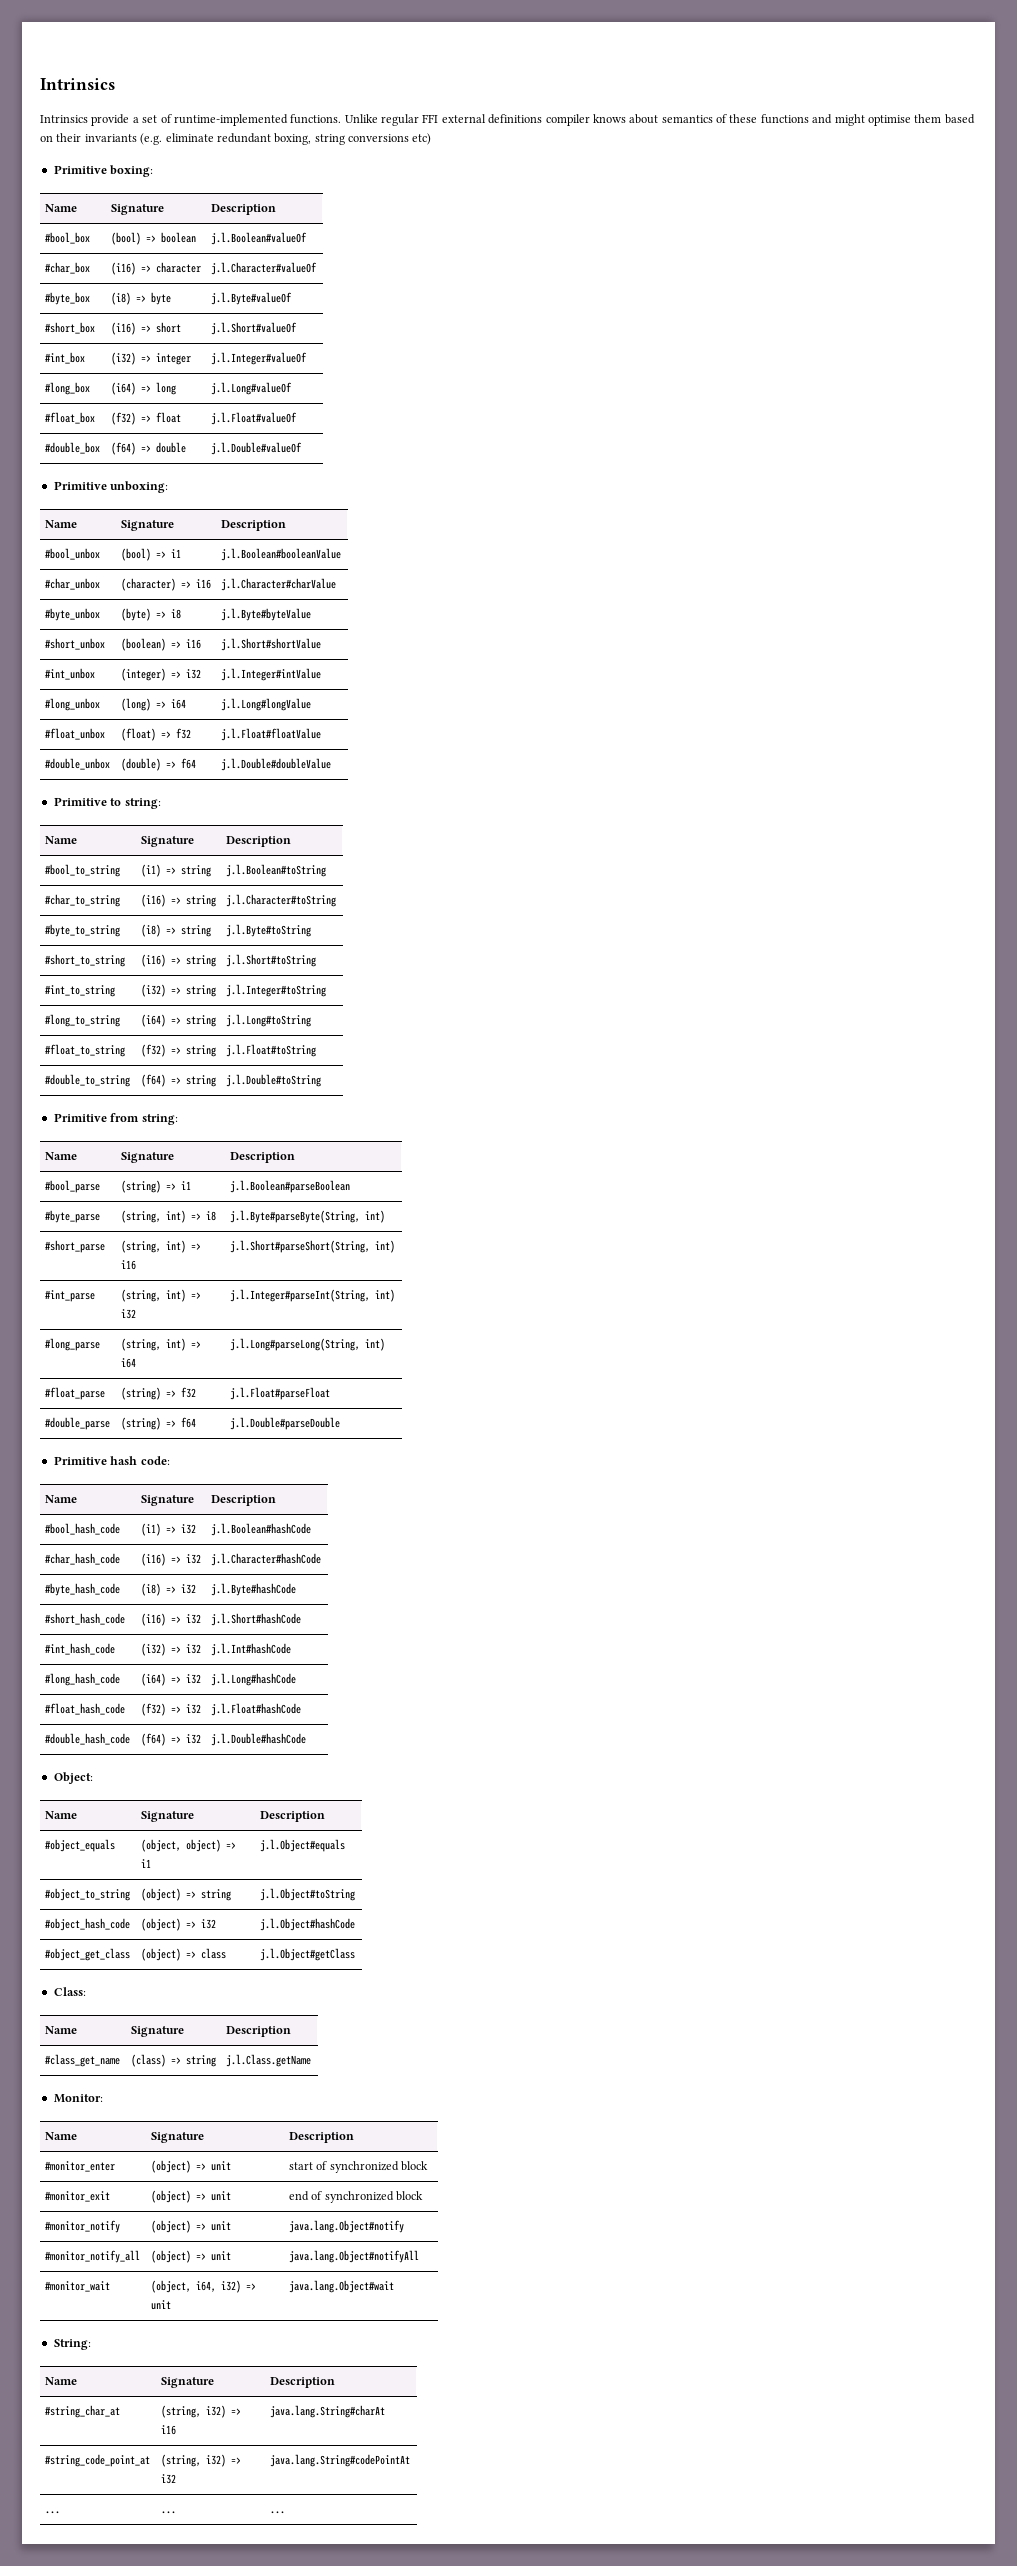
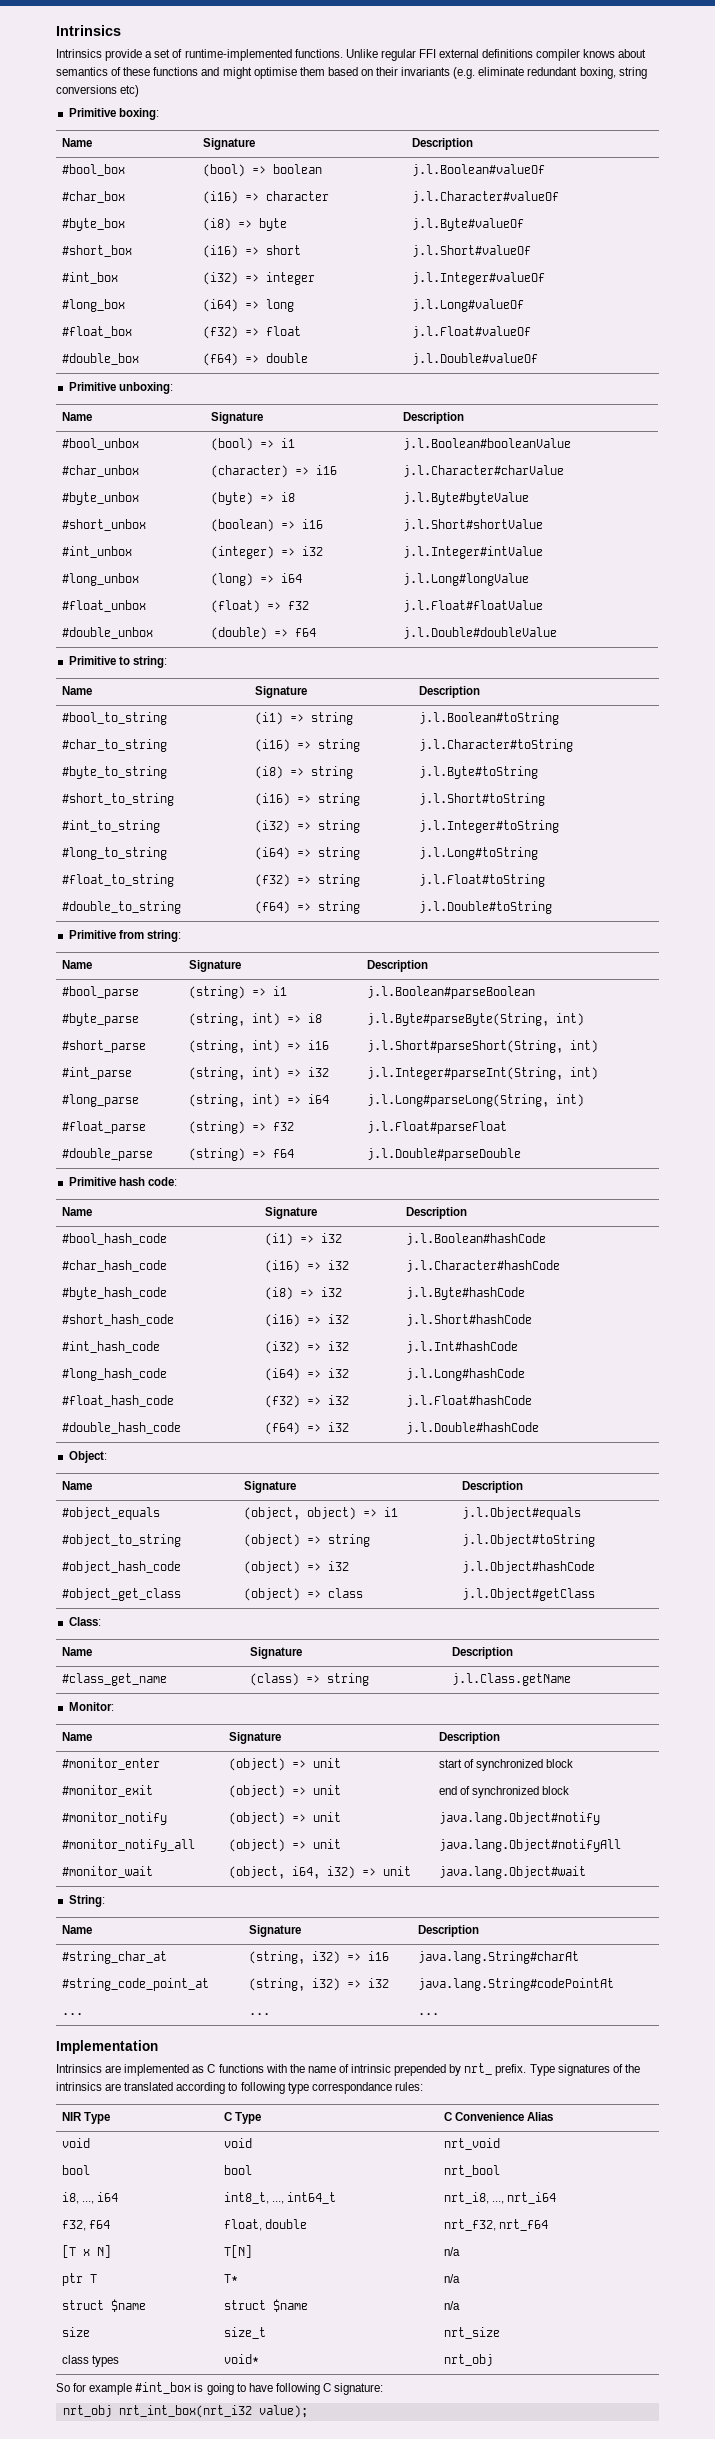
+ Implementation
+ Intrinsics are implemented as C functions with the name of intrinsic prepended by nrt_ prefix. Type signatures of the intrinsics are translated according to following type correspondance rules:
+ NIR Type | C Type | C Convenience Alias
+ void | void | nrt_void
+ bool | bool | nrt_bool
+ i8, ..., i64 | int8_t, ..., int64_t | nrt_i8, ..., nrt_i64
+ f32, f64 | float, double | nrt_f32, nrt_f64
+ [T x N] | T[N] | n/a
+ ptr T | T* | n/a
+ struct $name | struct $name | n/a
+ size | size_t | nrt_size
+ class types | void* | nrt_obj
+ So for example #int_box is going to have following C signature:
+ nrt_obj nrt_int_box(nrt_i32 value);

